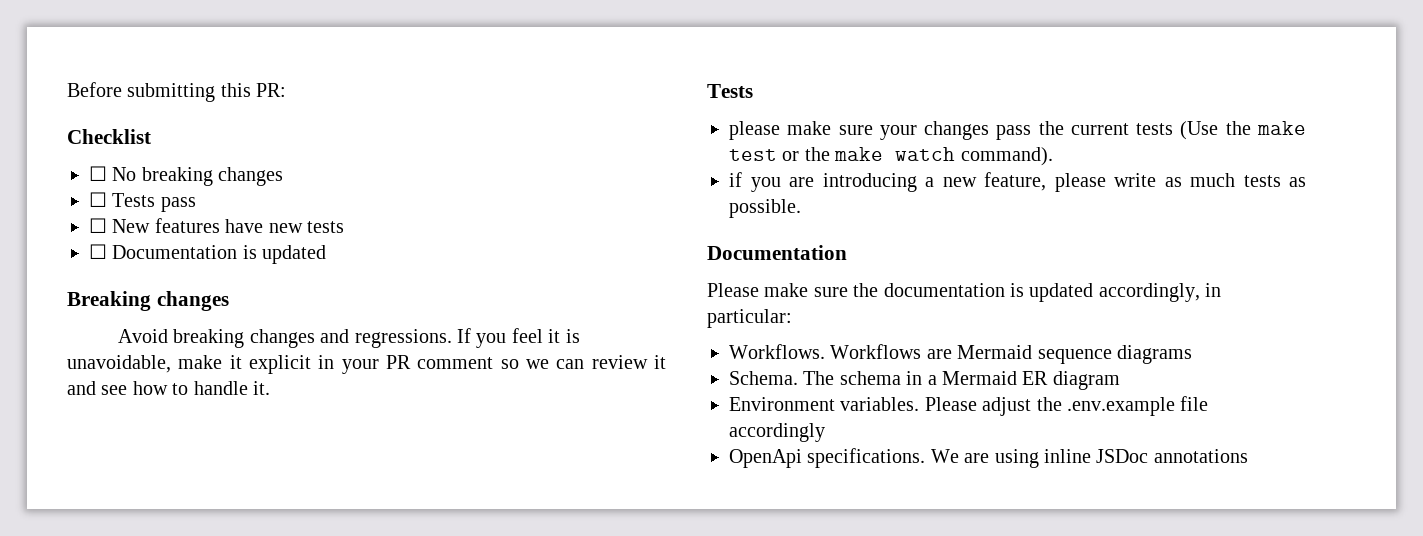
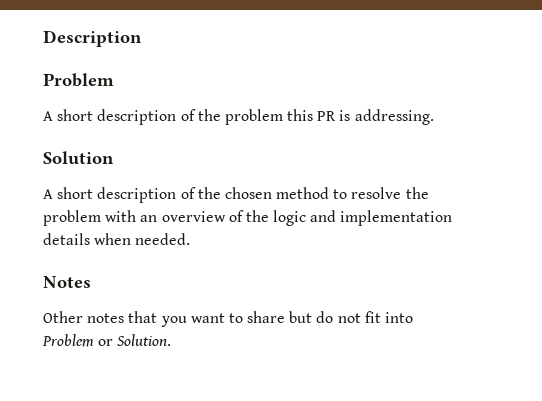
- Before submitting this PR:
- Checklist
- ☐ No breaking changes
- ☐ Tests pass
- ☐ New features have new tests
- ☐ Documentation is updated
- Breaking changes
- Avoid breaking changes and regressions. If you feel it is unavoidable, make it explicit in your PR comment so we can review it and see how to handle it.
- Tests
- please make sure your changes pass the current tests (Use the make test or the make watch command).
- if you are introducing a new feature, please write as much tests as possible.
- Documentation
- Please make sure the documentation is updated accordingly, in particular:
- Workflows. Workflows are Mermaid sequence diagrams
- Schema. The schema in a Mermaid ER diagram
- Environment variables. Please adjust the .env.example file accordingly
- OpenApi specifications. We are using inline JSDoc annotations
+ Description
+ Problem
+ A short description of the problem this PR is addressing.
+ Solution
+ A short description of the chosen method to resolve the problem with an overview of the logic and implementation details when needed.
+ Notes
+ Other notes that you want to share but do not fit into Problem or Solution.

